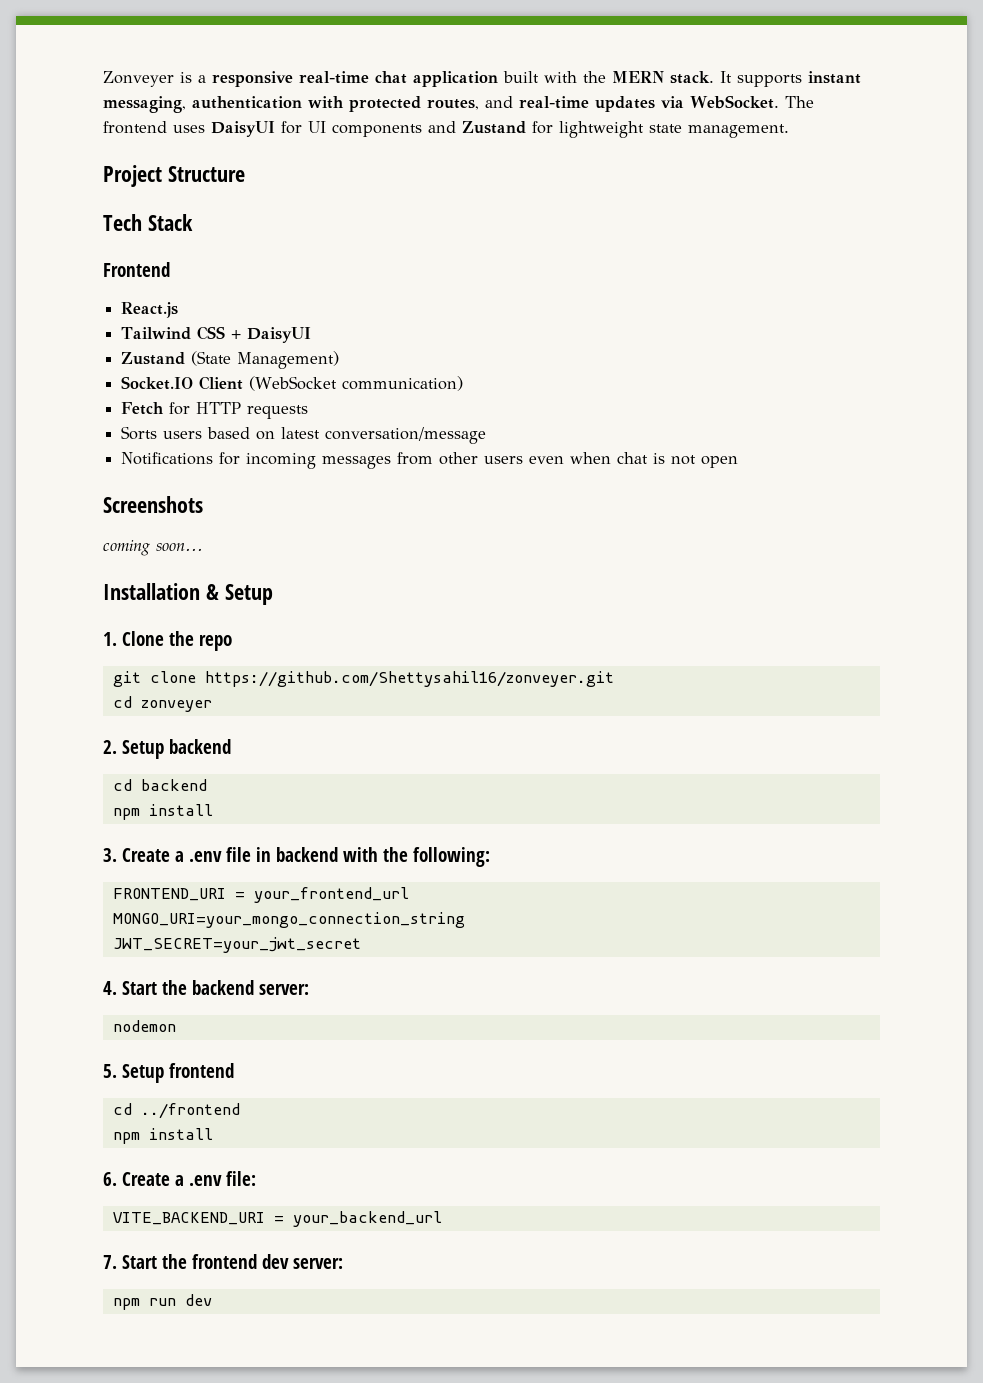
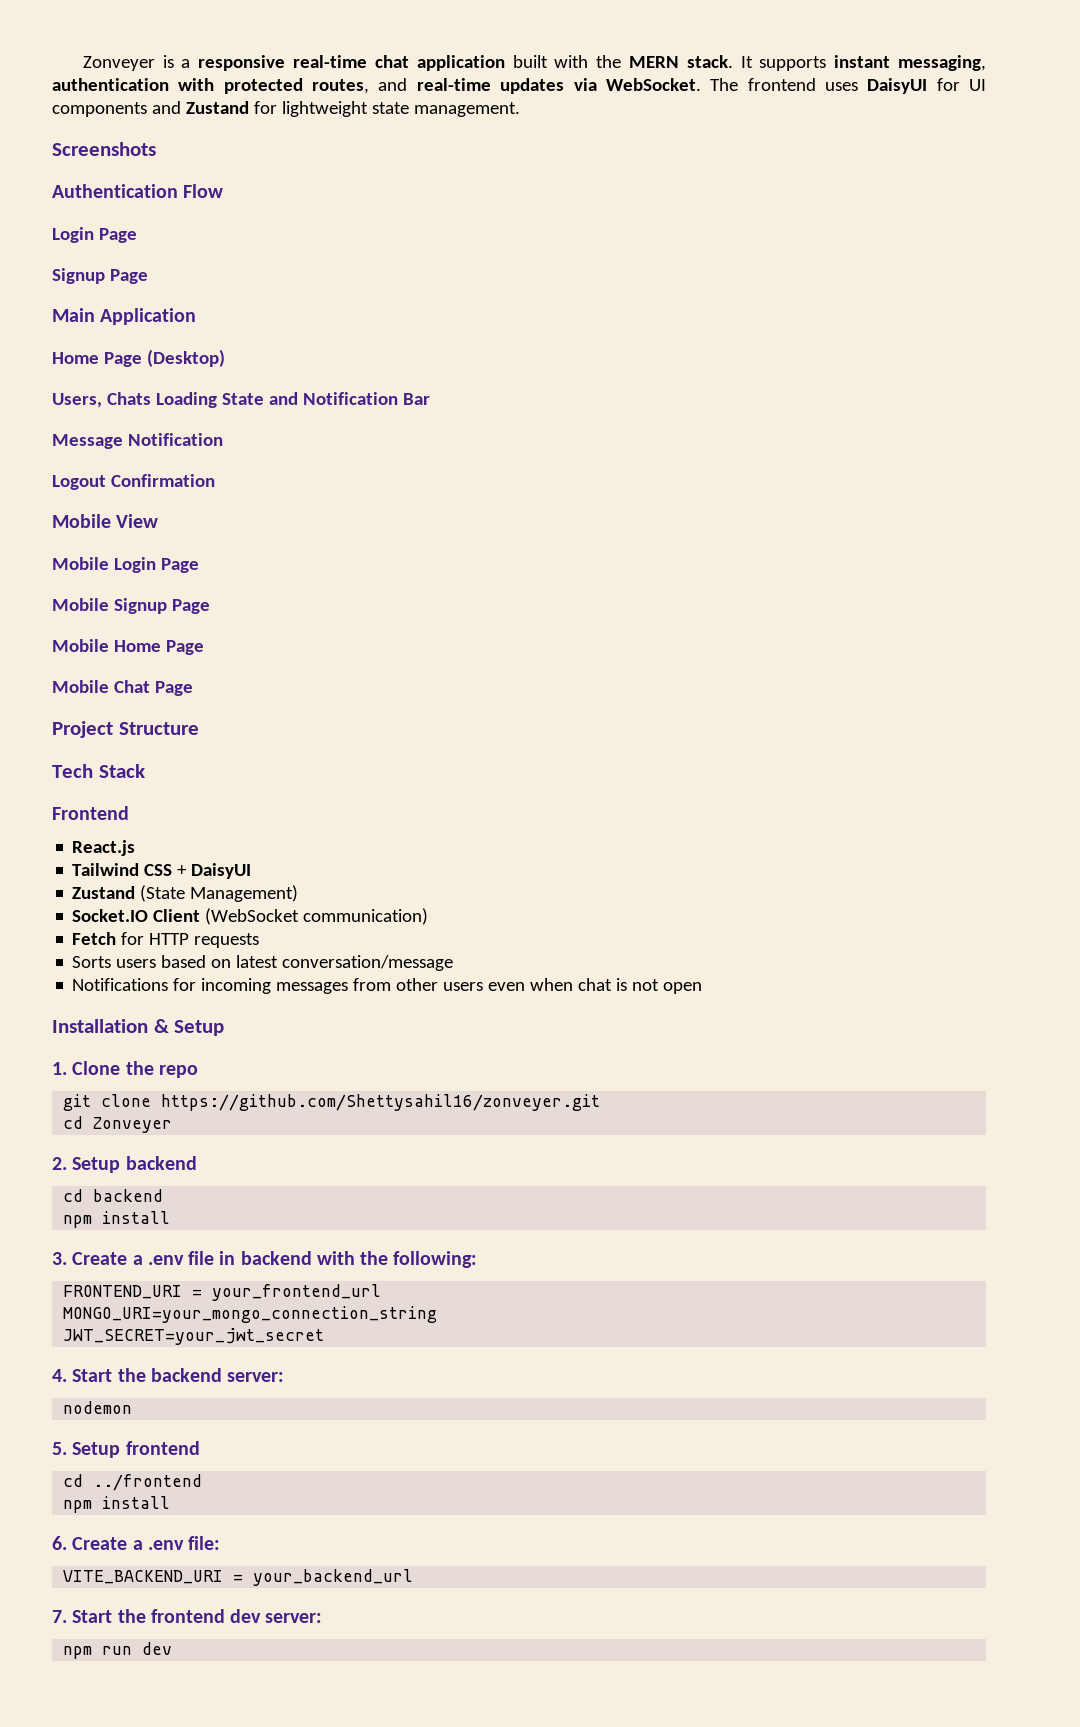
+ Screenshots
+ Authentication Flow
+ Login Page
+ Signup Page
+ Main Application
+ Home Page (Desktop)
+ Users, Chats Loading State and Notification Bar
+ Message Notification
+ Logout Confirmation
+ Mobile View
+ Mobile Login Page
+ Mobile Signup Page
+ Mobile Home Page
+ Mobile Chat Page
- Screenshots
- coming soon...
- cd zonveyer
+ cd Zonveyer

